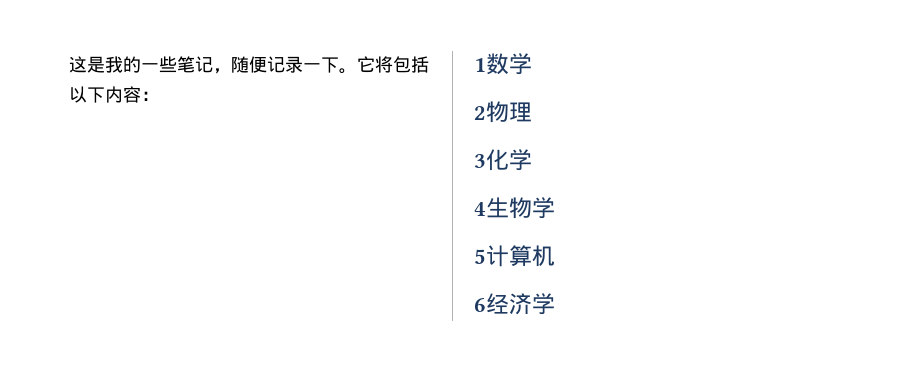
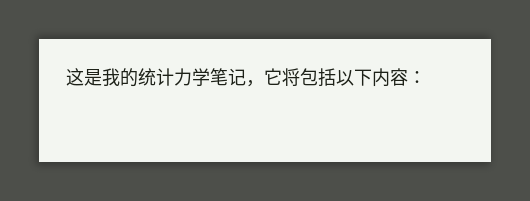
- 这是我的一些笔记，随便记录一下。它将包括以下内容：
+ 这是我的统计力学笔记，它将包括以下内容：
- 1数学
- 2物理
- 3化学
- 4生物学
- 5计算机
- 6经济学

